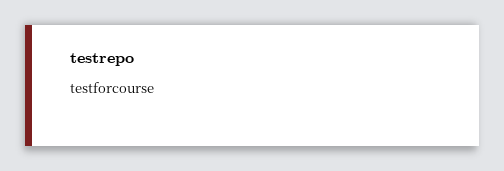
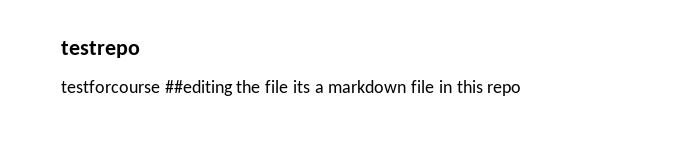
- testforcourse
+ testforcourse ##editing the file its a markdown file in this repo

